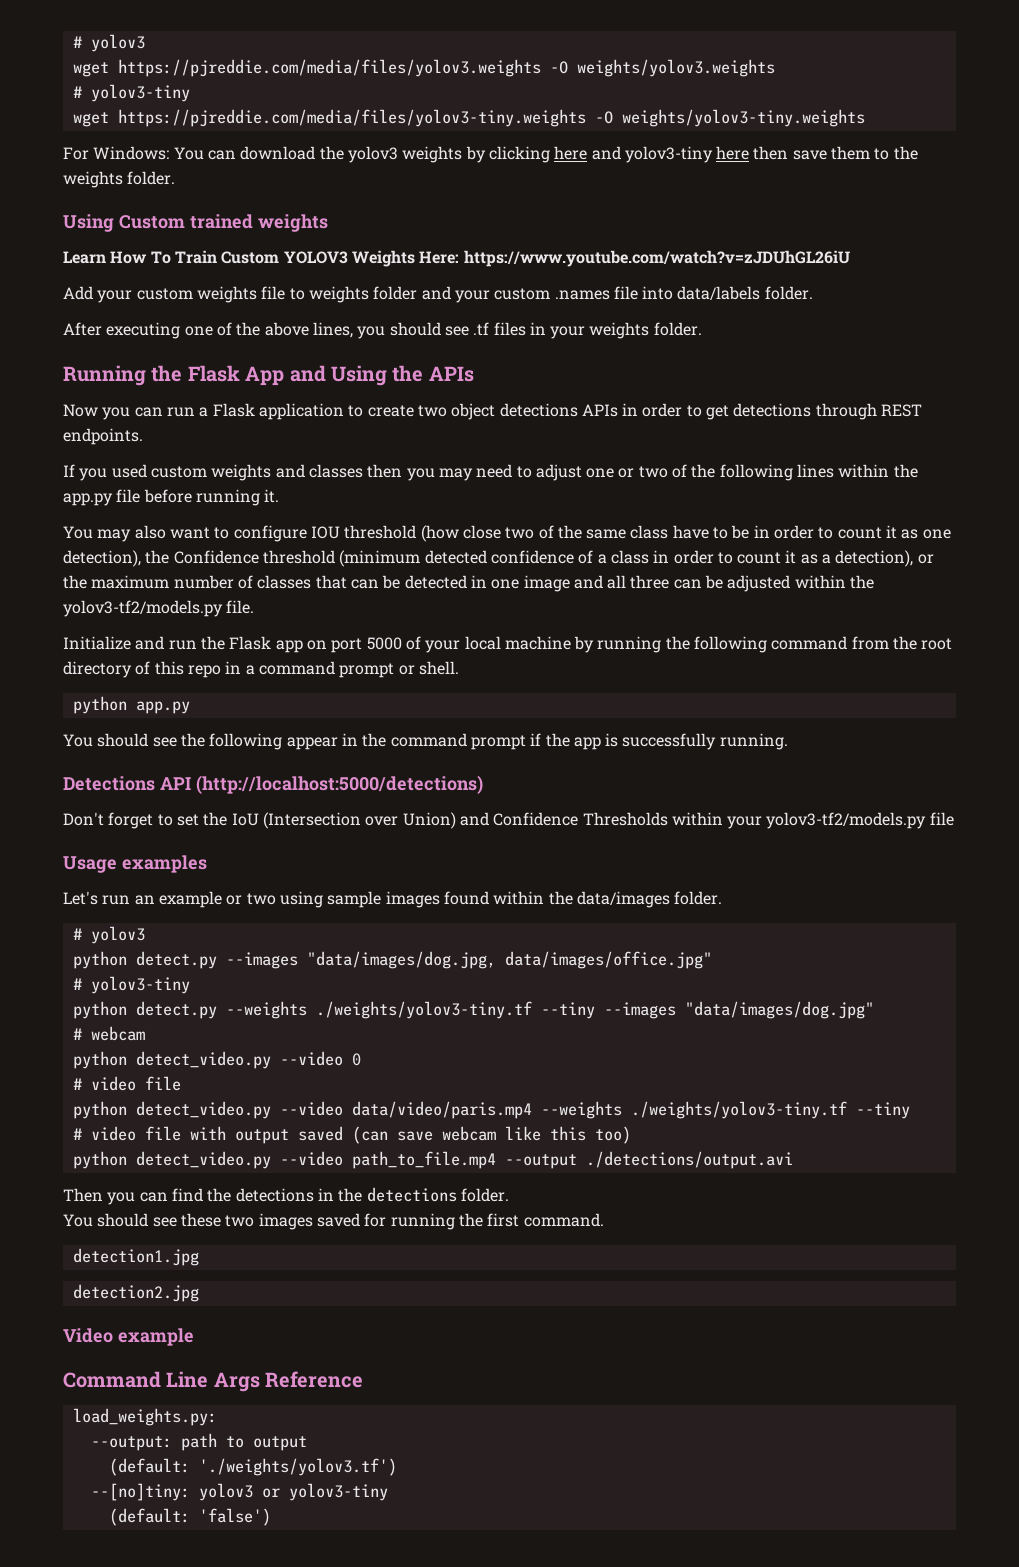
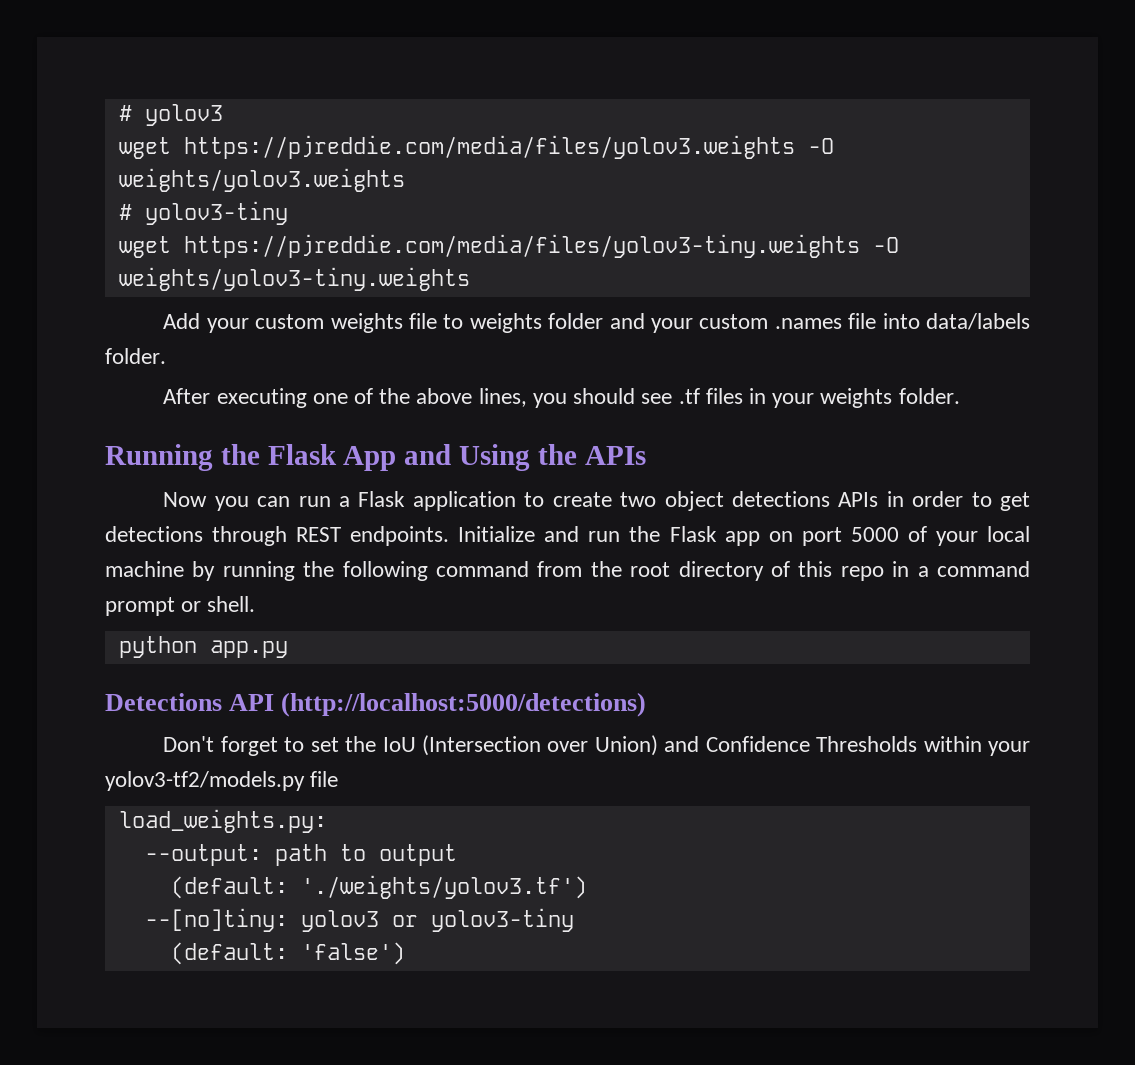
- For Windows: You can download the yolov3 weights by clicking here and yolov3-tiny here then save them to the weights folder.
- Using Custom trained weights
- Learn How To Train Custom YOLOV3 Weights Here: https://www.youtube.com/watch?v=zJDUhGL26iU
- Now you can run a Flask application to create two object detections APIs in order to get detections through REST endpoints.
- If you used custom weights and classes then you may need to adjust one or two of the following lines within the app.py file before running it.
- You may also want to configure IOU threshold (how close two of the same class have to be in order to count it as one detection), the Confidence threshold (minimum detected confidence of a class in order to count it as a detection), or the maximum number of classes that can be detected in one image and all three can be adjusted within the yolov3-tf2/models.py file.
- Initialize and run the Flask app on port 5000 of your local machine by running the following command from the root directory of this repo in a command prompt or shell.
+ Now you can run a Flask application to create two object detections APIs in order to get detections through REST endpoints. Initialize and run the Flask app on port 5000 of your local machine by running the following command from the root directory of this repo in a command prompt or shell.
- You should see the following appear in the command prompt if the app is successfully running.
- Usage examples
- Let's run an example or two using sample images found within the data/images folder.
- # yolov3
- python detect.py --images "data/images/dog.jpg, data/images/office.jpg"
- # yolov3-tiny
- python detect.py --weights ./weights/yolov3-tiny.tf --tiny --images "data/images/dog.jpg"
- # webcam
- python detect_video.py --video 0
- # video file
- python detect_video.py --video data/video/paris.mp4 --weights ./weights/yolov3-tiny.tf --tiny
- # video file with output saved (can save webcam like this too)
- python detect_video.py --video path_to_file.mp4 --output ./detections/output.avi
- Then you can find the detections in the detections folder.
- You should see these two images saved for running the first command.
- detection1.jpg
- detection2.jpg
- Video example
- Command Line Args Reference

